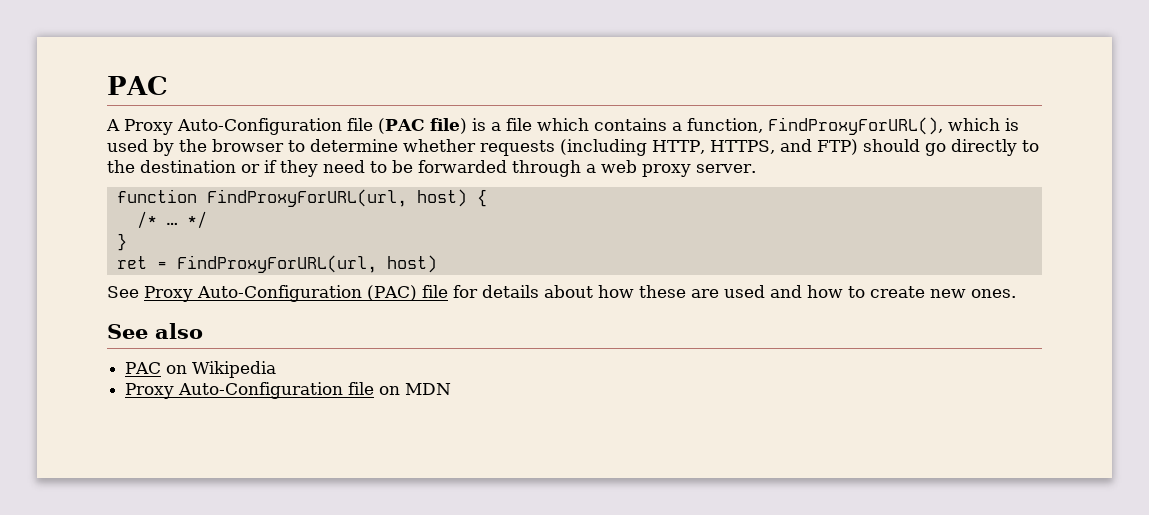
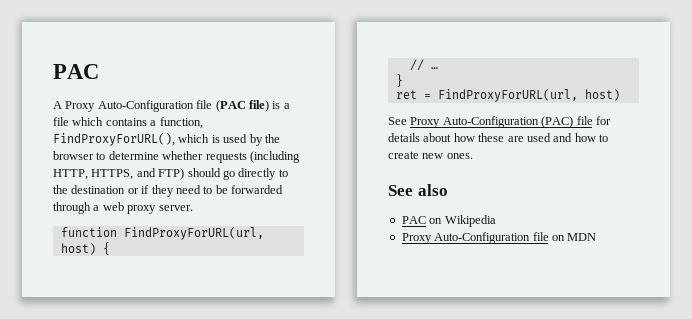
- /* … */
+ // …

